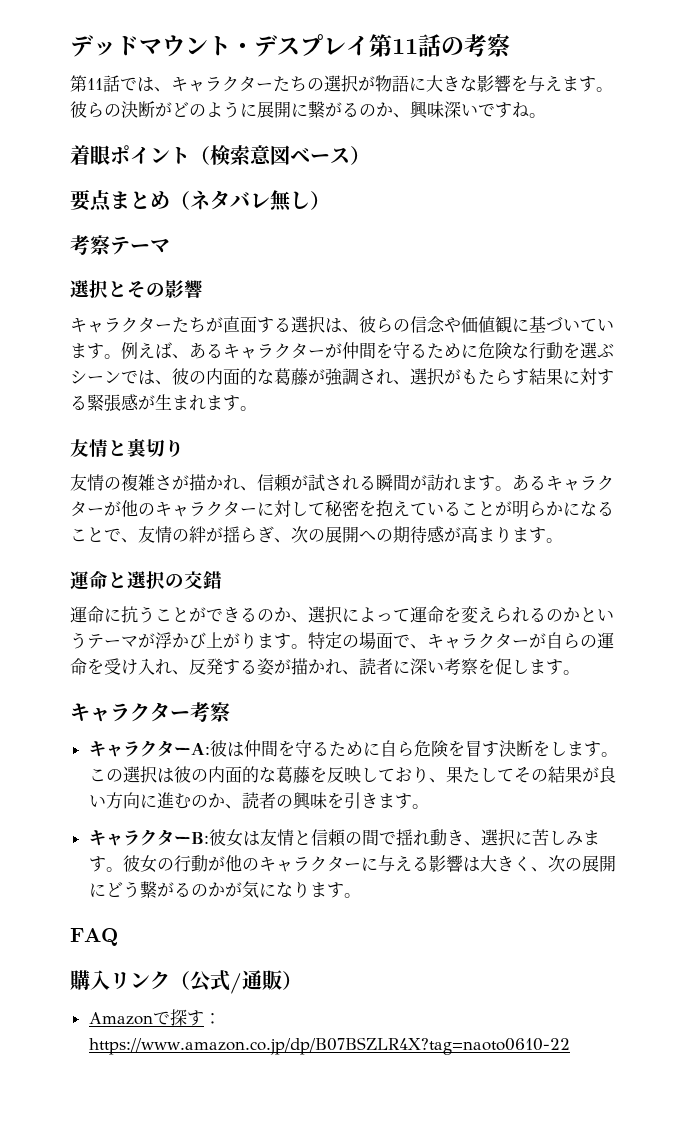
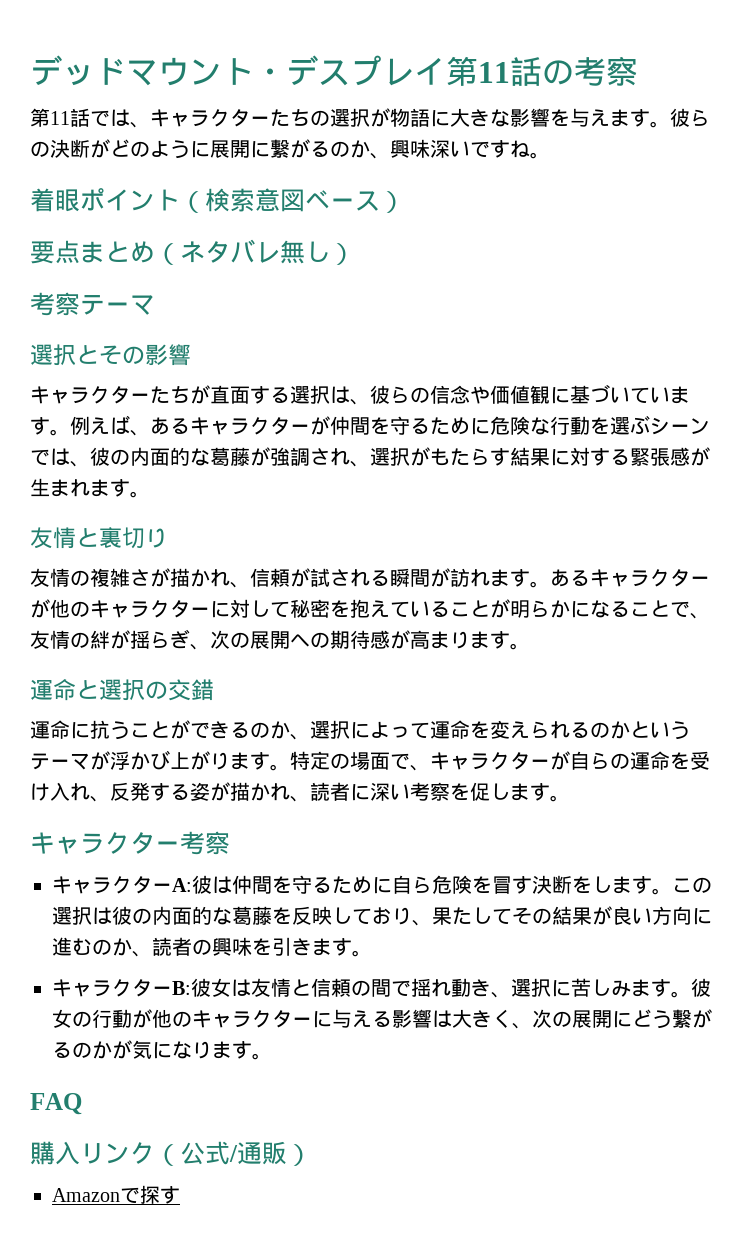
- Amazonで探す：https://www.amazon.co.jp/dp/B07BSZLR4X?tag=naoto0610-22
+ Amazonで探す

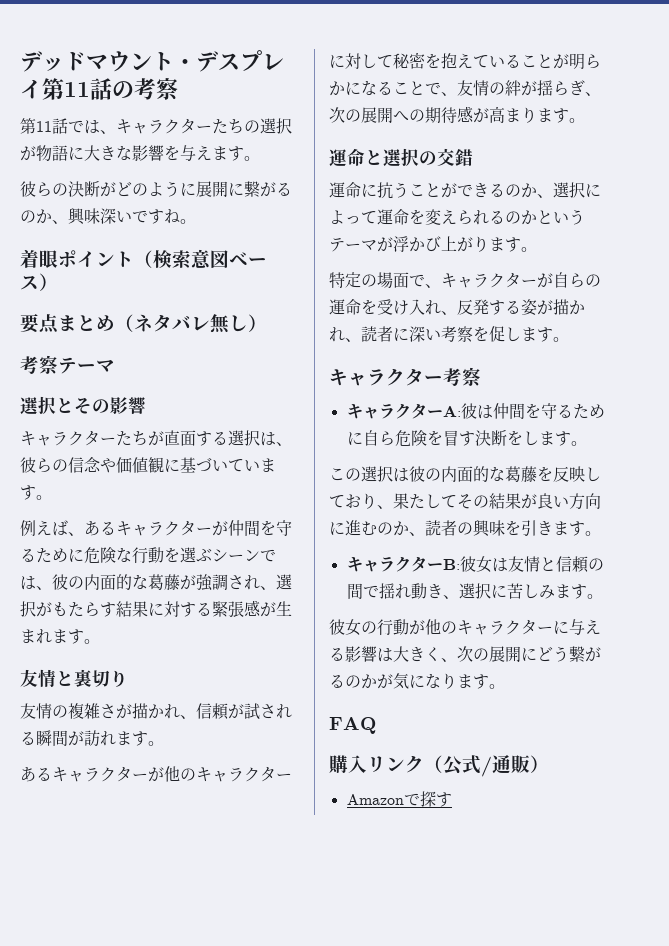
- 第11話では、キャラクターたちの選択が物語に大きな影響を与えます。彼らの決断がどのように展開に繋がるのか、興味深いですね。
+ 第11話では、キャラクターたちの選択が物語に大きな影響を与えます。
+ 彼らの決断がどのように展開に繋がるのか、興味深いですね。
- キャラクターたちが直面する選択は、彼らの信念や価値観に基づいています。例えば、あるキャラクターが仲間を守るために危険な行動を選ぶシーンでは、彼の内面的な葛藤が強調され、選択がもたらす結果に対する緊張感が生まれます。
+ キャラクターたちが直面する選択は、彼らの信念や価値観に基づいています。
+ 例えば、あるキャラクターが仲間を守るために危険な行動を選ぶシーンでは、彼の内面的な葛藤が強調され、選択がもたらす結果に対する緊張感が生まれます。
- 友情の複雑さが描かれ、信頼が試される瞬間が訪れます。あるキャラクターが他のキャラクターに対して秘密を抱えていることが明らかになることで、友情の絆が揺らぎ、次の展開への期待感が高まります。
+ 友情の複雑さが描かれ、信頼が試される瞬間が訪れます。
+ あるキャラクターが他のキャラクターに対して秘密を抱えていることが明らかになることで、友情の絆が揺らぎ、次の展開への期待感が高まります。
- 運命に抗うことができるのか、選択によって運命を変えられるのかというテーマが浮かび上がります。特定の場面で、キャラクターが自らの運命を受け入れ、反発する姿が描かれ、読者に深い考察を促します。
+ 運命に抗うことができるのか、選択によって運命を変えられるのかというテーマが浮かび上がります。
+ 特定の場面で、キャラクターが自らの運命を受け入れ、反発する姿が描かれ、読者に深い考察を促します。
- キャラクターA:彼は仲間を守るために自ら危険を冒す決断をします。この選択は彼の内面的な葛藤を反映しており、果たしてその結果が良い方向に進むのか、読者の興味を引きます。
+ キャラクターA:彼は仲間を守るために自ら危険を冒す決断をします。
+ この選択は彼の内面的な葛藤を反映しており、果たしてその結果が良い方向に進むのか、読者の興味を引きます。
- キャラクターB:彼女は友情と信頼の間で揺れ動き、選択に苦しみます。彼女の行動が他のキャラクターに与える影響は大きく、次の展開にどう繋がるのかが気になります。
+ キャラクターB:彼女は友情と信頼の間で揺れ動き、選択に苦しみます。
+ 彼女の行動が他のキャラクターに与える影響は大きく、次の展開にどう繋がるのかが気になります。

